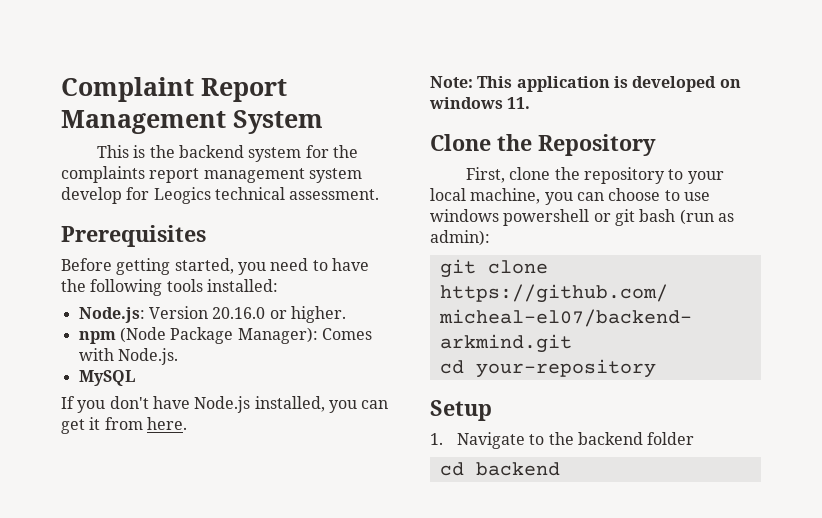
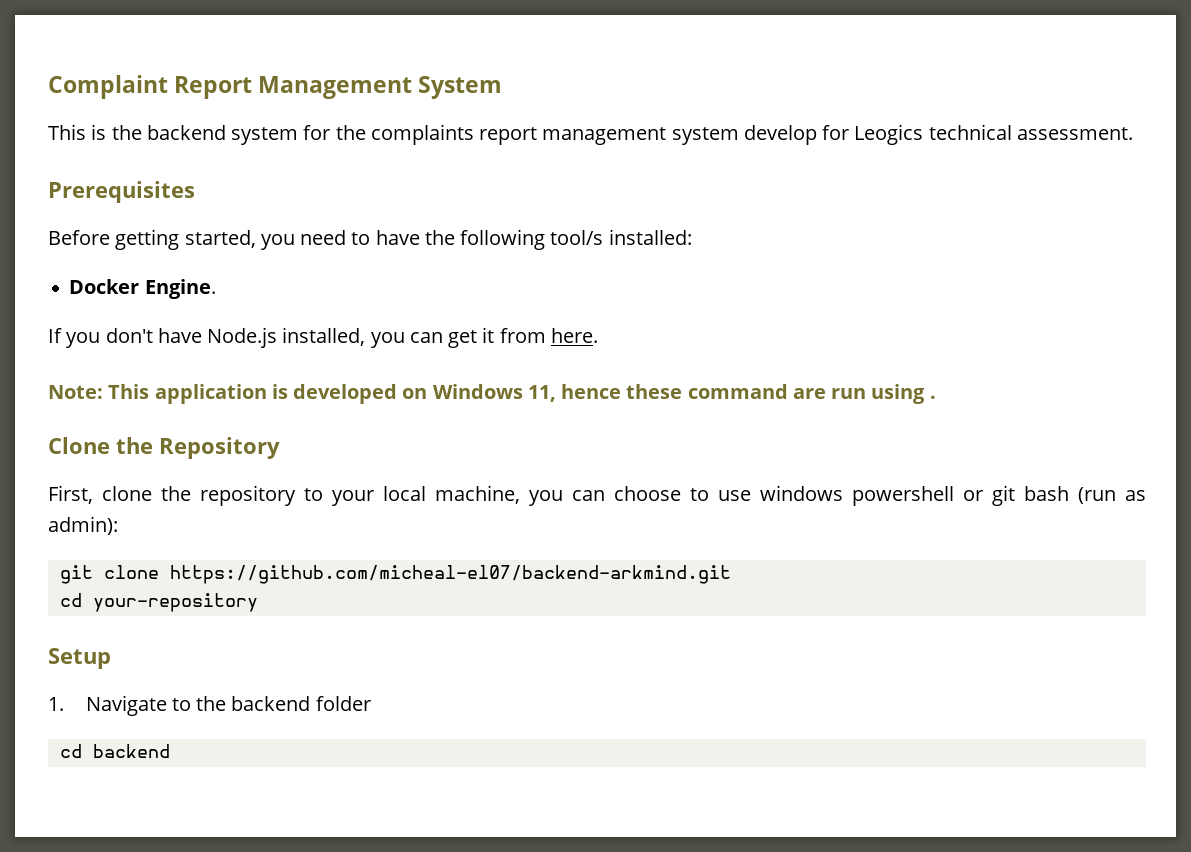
- Before getting started, you need to have the following tools installed:
+ Before getting started, you need to have the following tool/s installed:
- Node.js: Version 20.16.0 or higher.
- npm (Node Package Manager): Comes with Node.js.
- MySQL
+ Docker Engine.
- Note: This application is developed on windows 11.
+ Note: This application is developed on Windows 11, hence these command are run using .

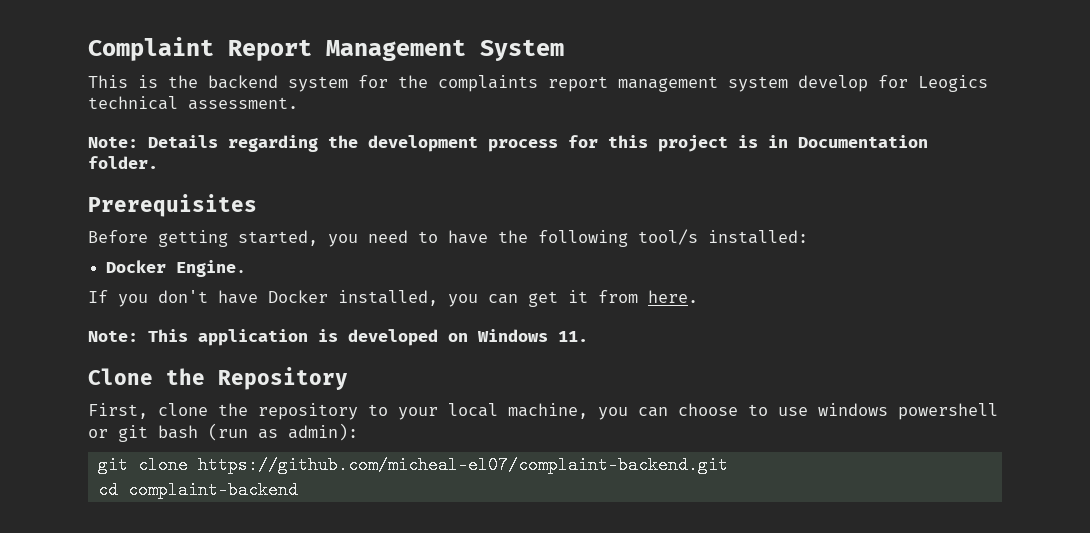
+ Note: Details regarding the development process for this project is in Documentation folder.
- If you don't have Node.js installed, you can get it from here.
+ If you don't have Docker installed, you can get it from here.
- Note: This application is developed on Windows 11, hence these command are run using .
+ Note: This application is developed on Windows 11.
- git clone https://github.com/micheal-el07/backend-arkmind.git
- cd your-repository
- Setup
- 1. Navigate to the backend folder
- cd backend
+ git clone https://github.com/micheal-el07/complaint-backend.git
+ cd complaint-backend

